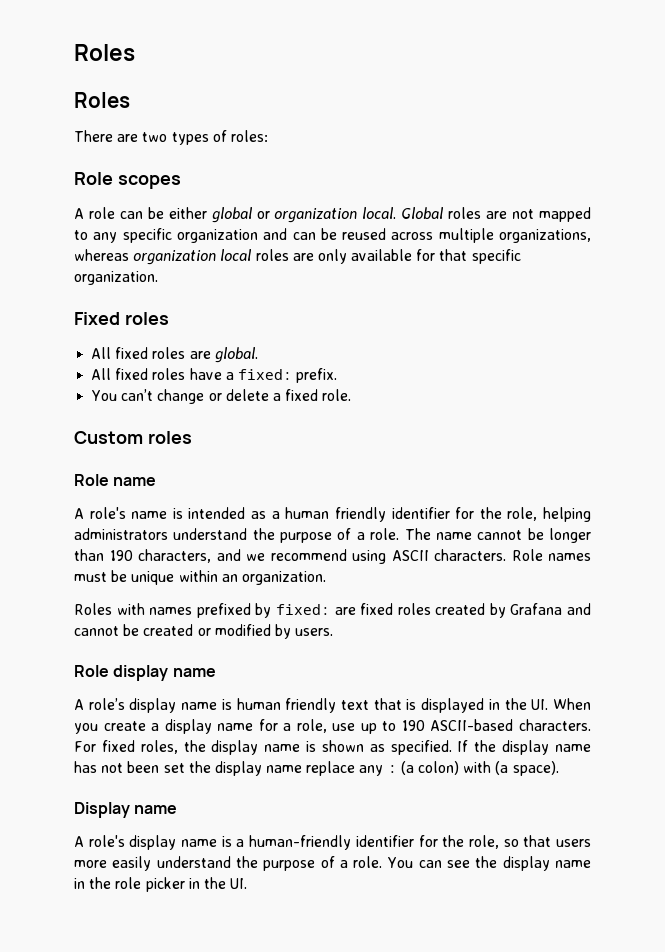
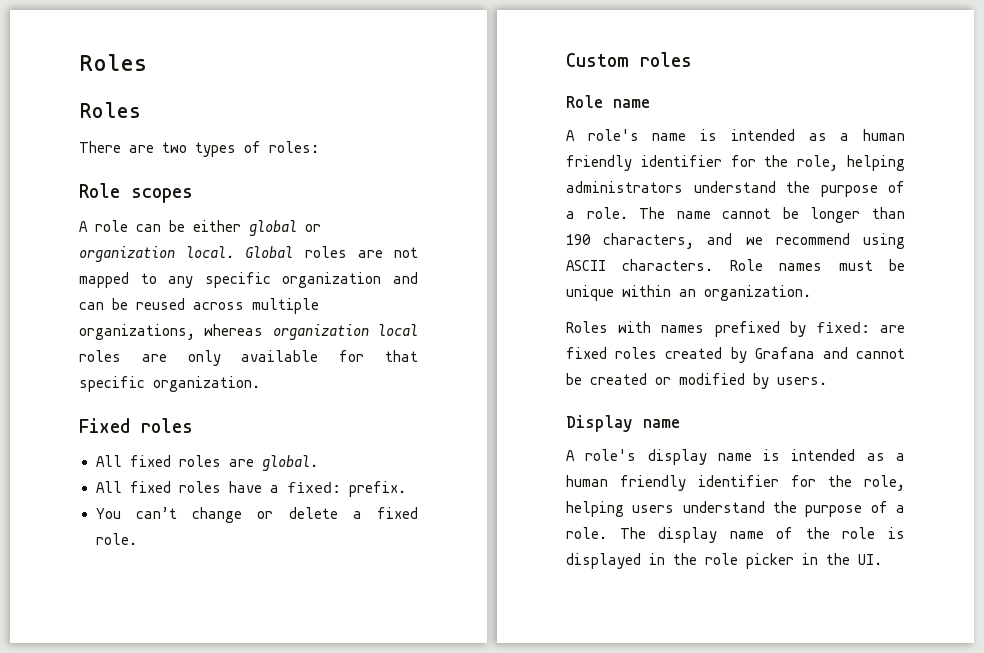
- Role display name
- A role’s display name is human friendly text that is displayed in the UI. When you create a display name for a role, use up to 190 ASCII-based characters. For fixed roles, the display name is shown as specified. If the display name has not been set the display name replace any : (a colon) with (a space).
- A role's display name is a human-friendly identifier for the role, so that users more easily understand the purpose of a role. You can see the display name in the role picker in the UI.
+ A role's display name is intended as a human friendly identifier for the role, helping users understand the purpose of a role. The display name of the role is displayed in the role picker in the UI.

